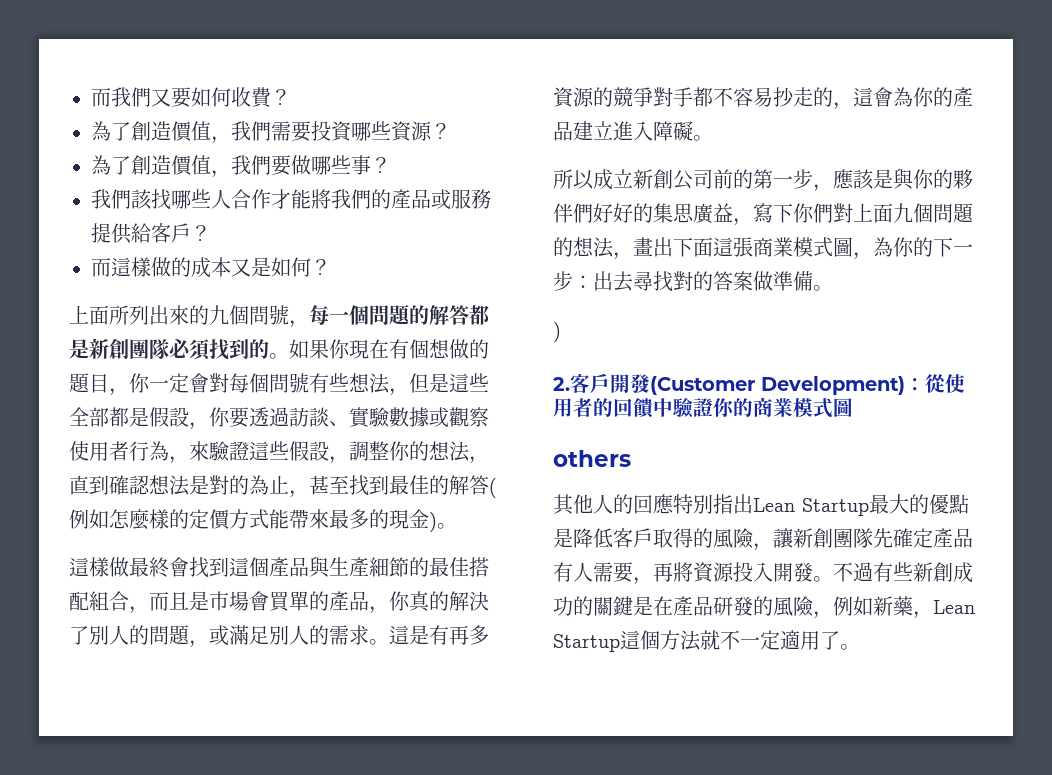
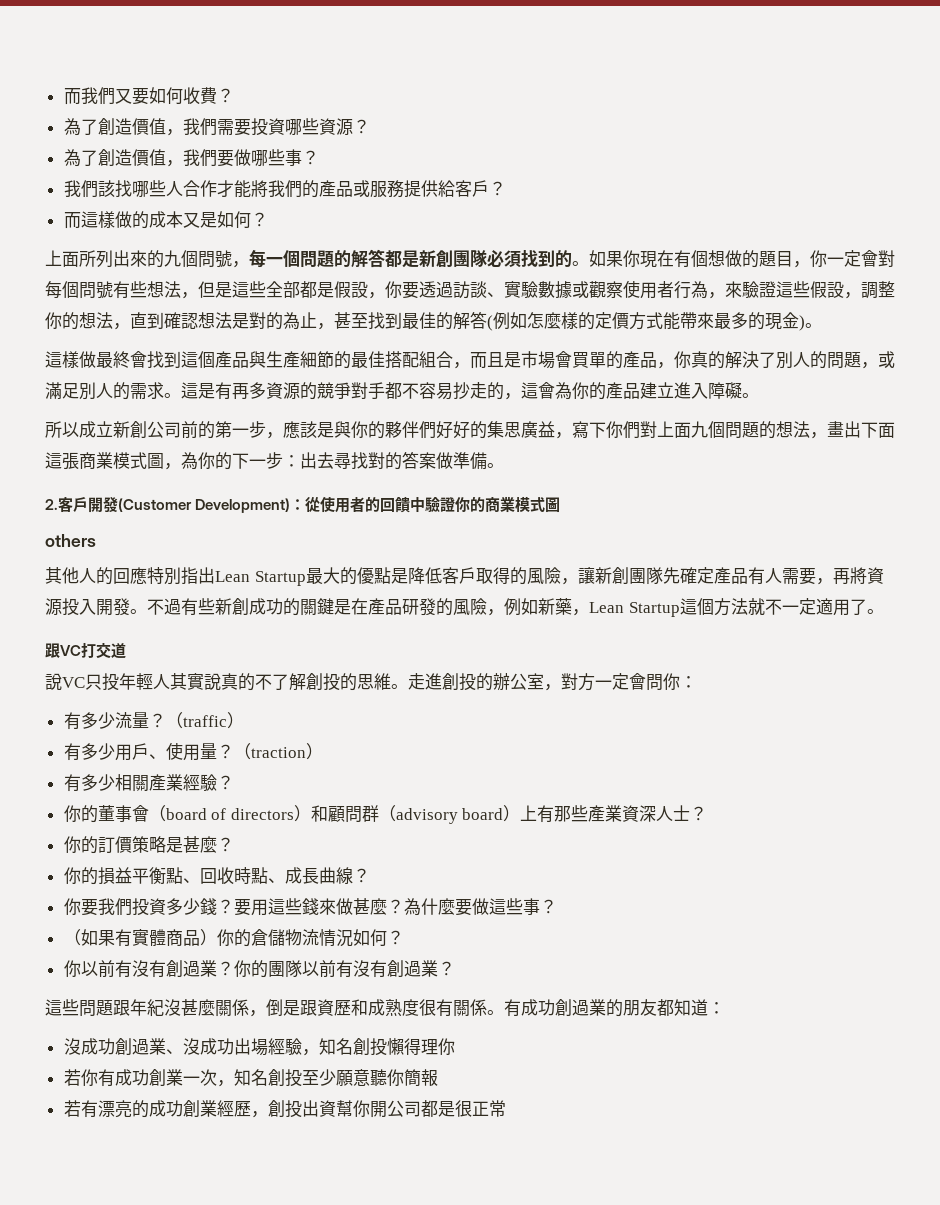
  所以成立新創公司前的第一步，應該是與你的夥伴們好好的集思廣益，寫下你們對上面九個問題的想法，畫出下面這張商業模式圖，為你的下一步：出去尋找對的答案做準備。
- )
+ 跟VC打交道
+ 說VC只投年輕人其實說真的不了解創投的思維。走進創投的辦公室，對方一定會問你：
+ 有多少流量？（traffic）
+ 有多少用戶、使用量？（traction）
+ 有多少相關產業經驗？
+ 你的董事會（board of directors）和顧問群（advisory board）上有那些產業資深人士？
+ 你的訂價策略是甚麼？
+ 你的損益平衡點、回收時點、成長曲線？
+ 你要我們投資多少錢？要用這些錢來做甚麼？為什麼要做這些事？
+ （如果有實體商品）你的倉儲物流情況如何？
+ 你以前有沒有創過業？你的團隊以前有沒有創過業？
+ 這些問題跟年紀沒甚麼關係，倒是跟資歷和成熟度很有關係。有成功創過業的朋友都知道：
+ 沒成功創過業、沒成功出場經驗，知名創投懶得理你
+ 若你有成功創業一次，知名創投至少願意聽你簡報
+ 若有漂亮的成功創業經歷，創投出資幫你開公司都是很正常

